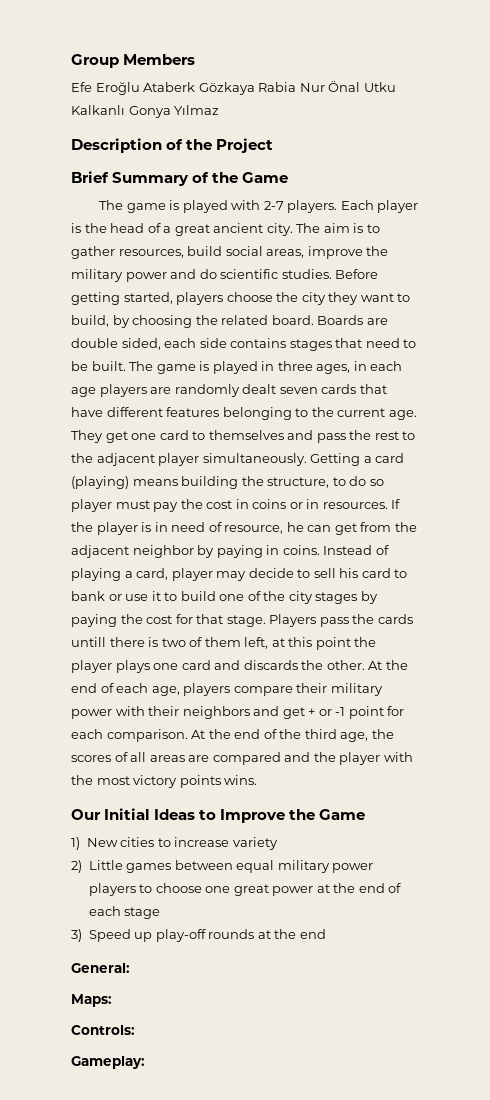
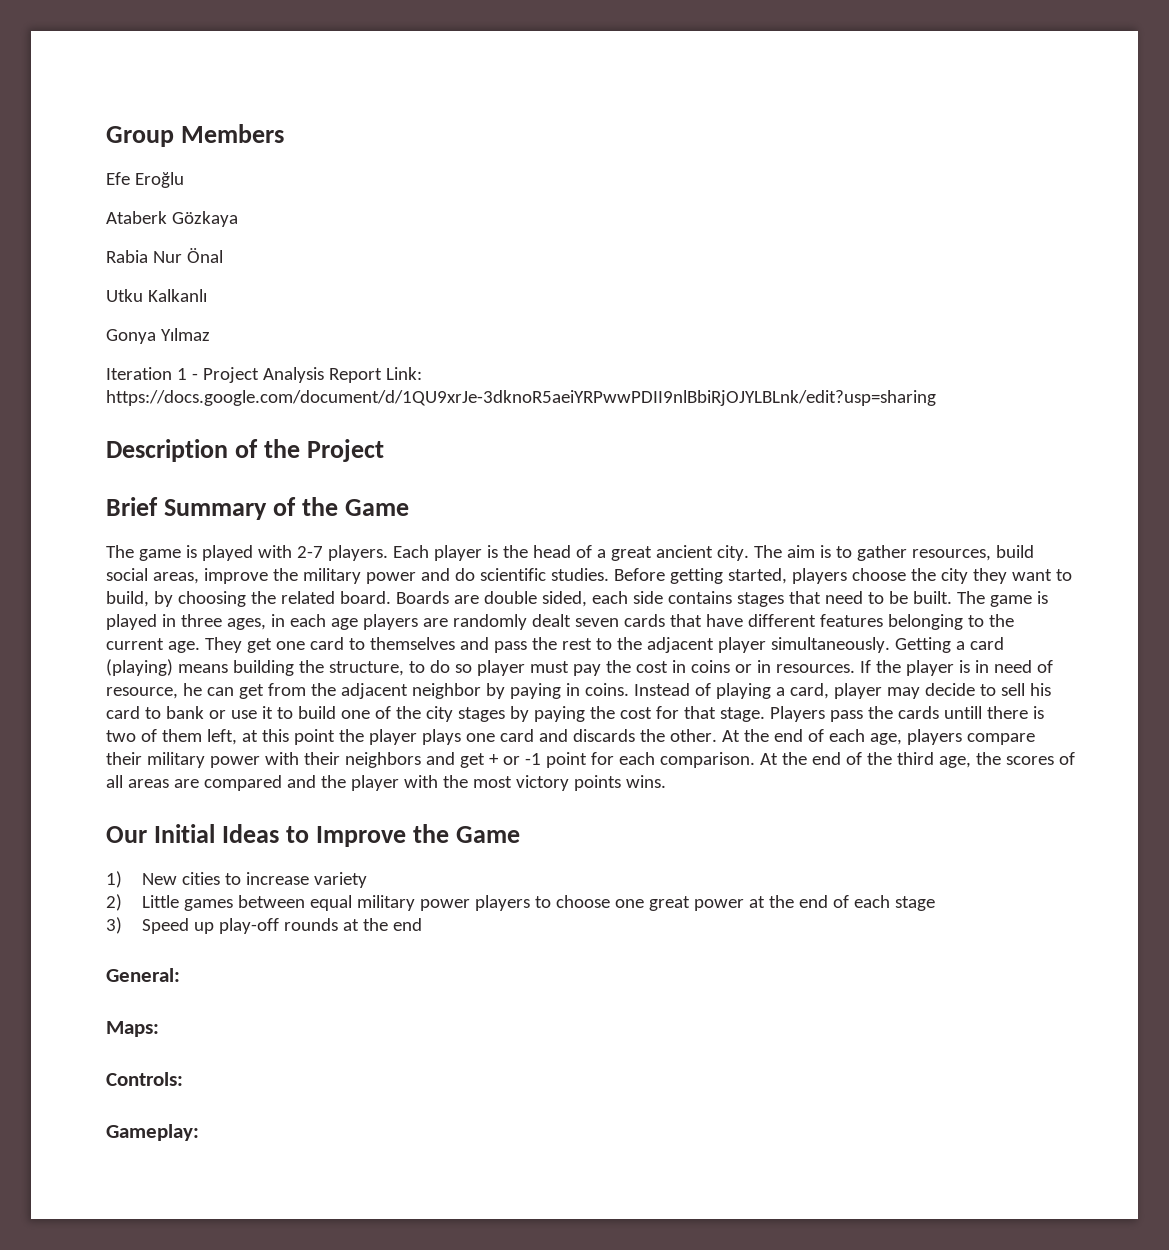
- Efe Eroğlu Ataberk Gözkaya Rabia Nur Önal Utku Kalkanlı Gonya Yılmaz
+ Efe Eroğlu
+ Ataberk Gözkaya
+ Rabia Nur Önal
+ Utku Kalkanlı
+ Gonya Yılmaz
+ Iteration 1 - Project Analysis Report Link: https://docs.google.com/document/d/1QU9xrJe-3dknoR5aeiYRPwwPDII9nlBbiRjOJYLBLnk/edit?usp=sharing

